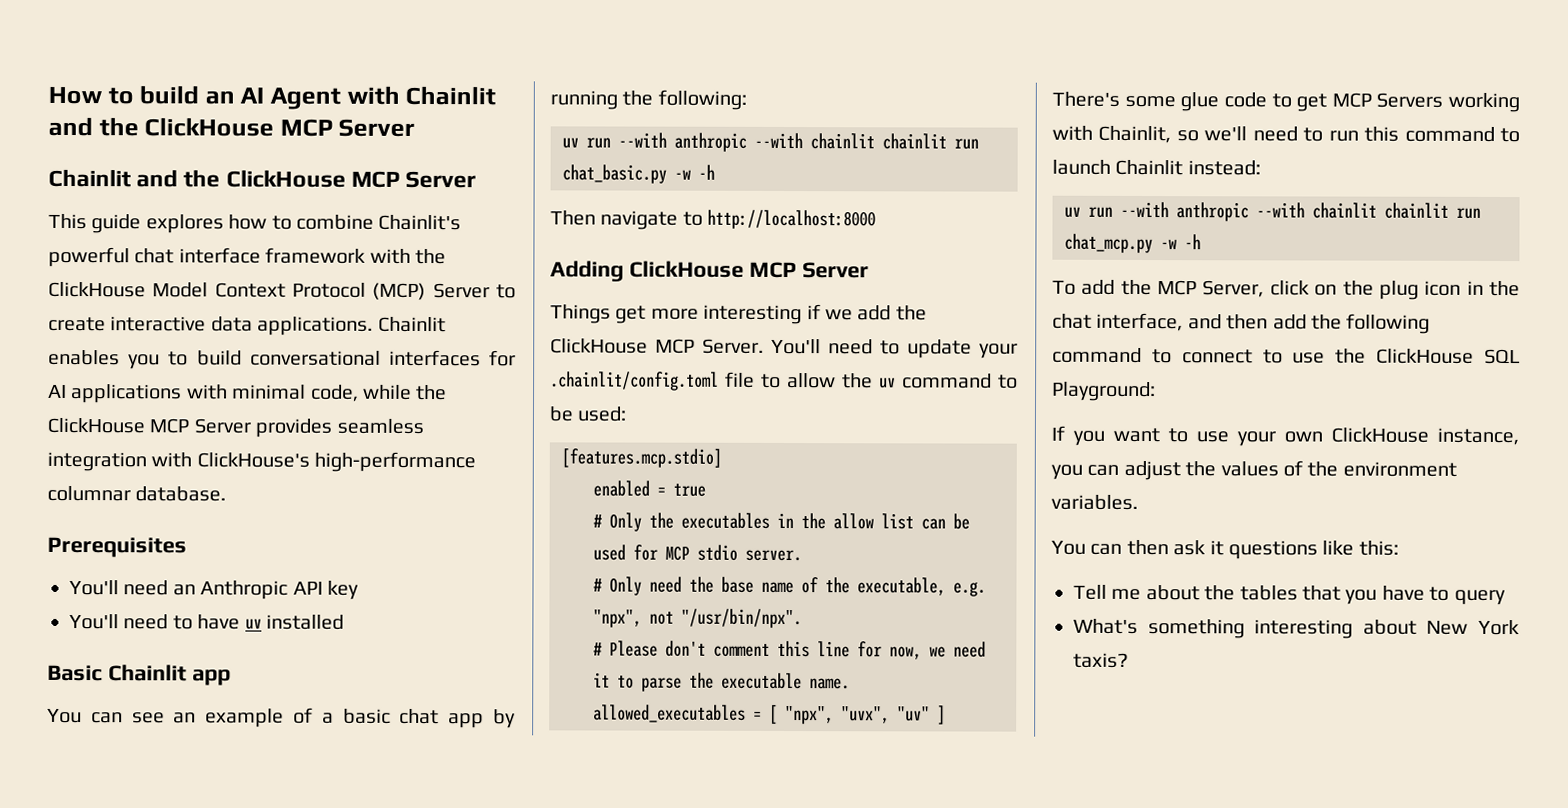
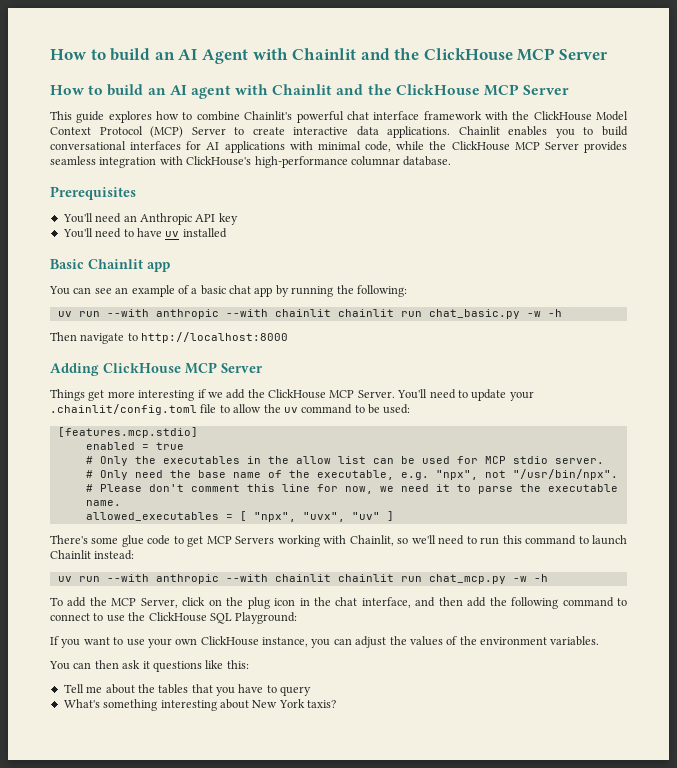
  How to build an AI Agent with Chainlit and the ClickHouse MCP Server
- Chainlit and the ClickHouse MCP Server
+ How to build an AI agent with Chainlit and the ClickHouse MCP Server

